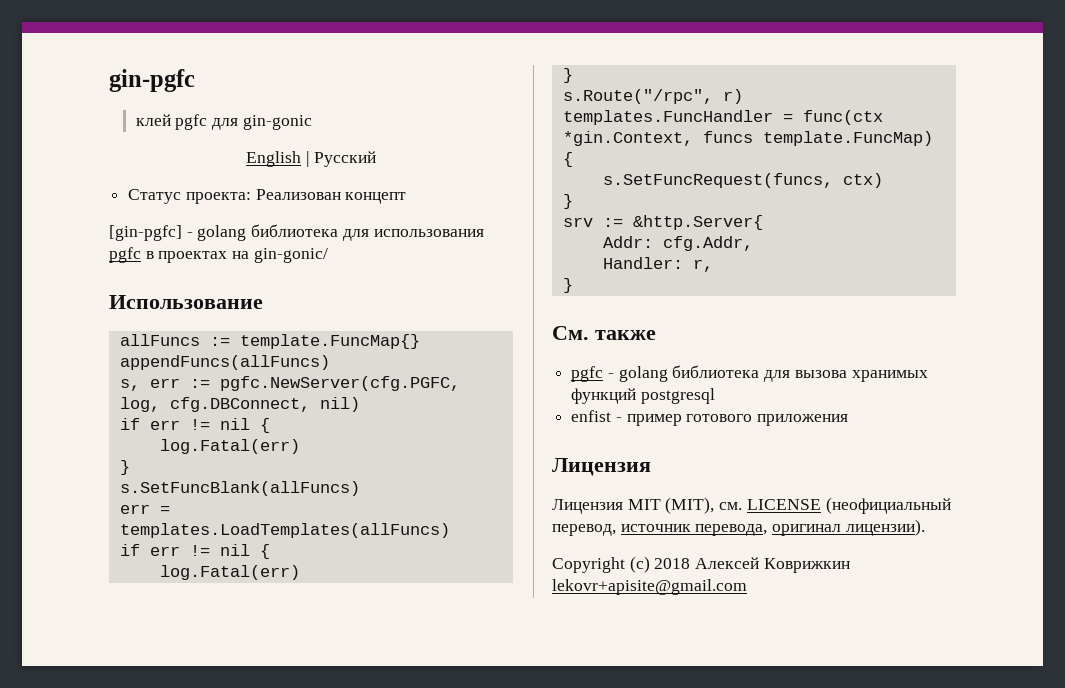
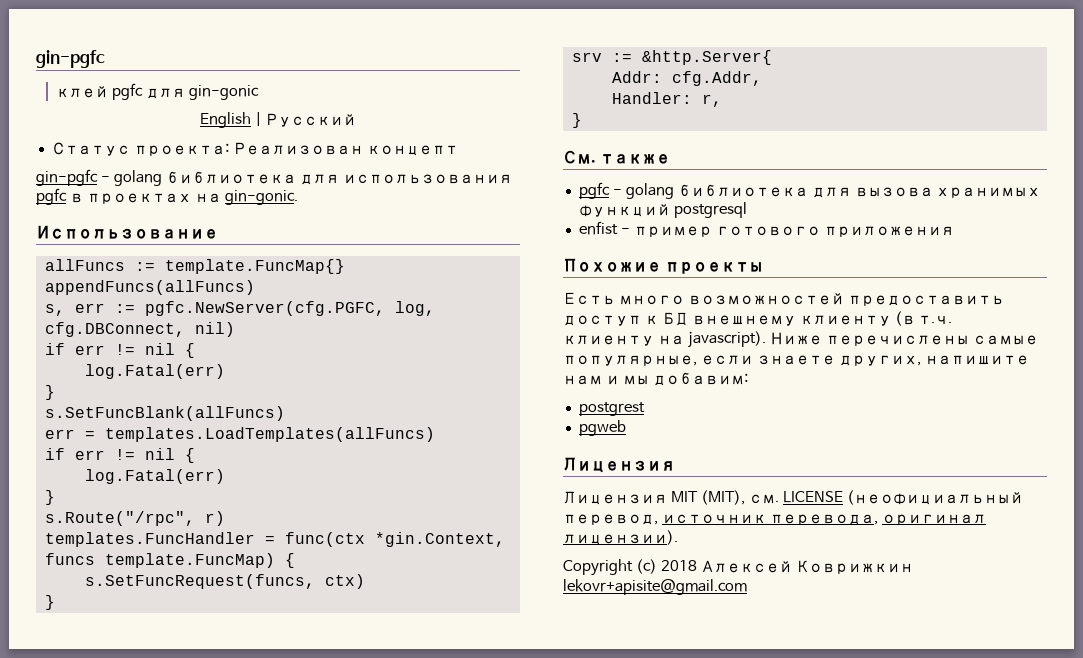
- [gin-pgfc] - golang библиотека для использования pgfc в проектах на gin-gonic/
+ gin-pgfc - golang библиотека для использования pgfc в проектах на gin-gonic.
+ Похожие проекты
+ Есть много возможностей предоставить доступ к БД внешнему клиенту (в т.ч. клиенту на javascript). Ниже перечислены самые популярные, если знаете других, напишите нам и мы добавим:
+ postgrest
+ pgweb

